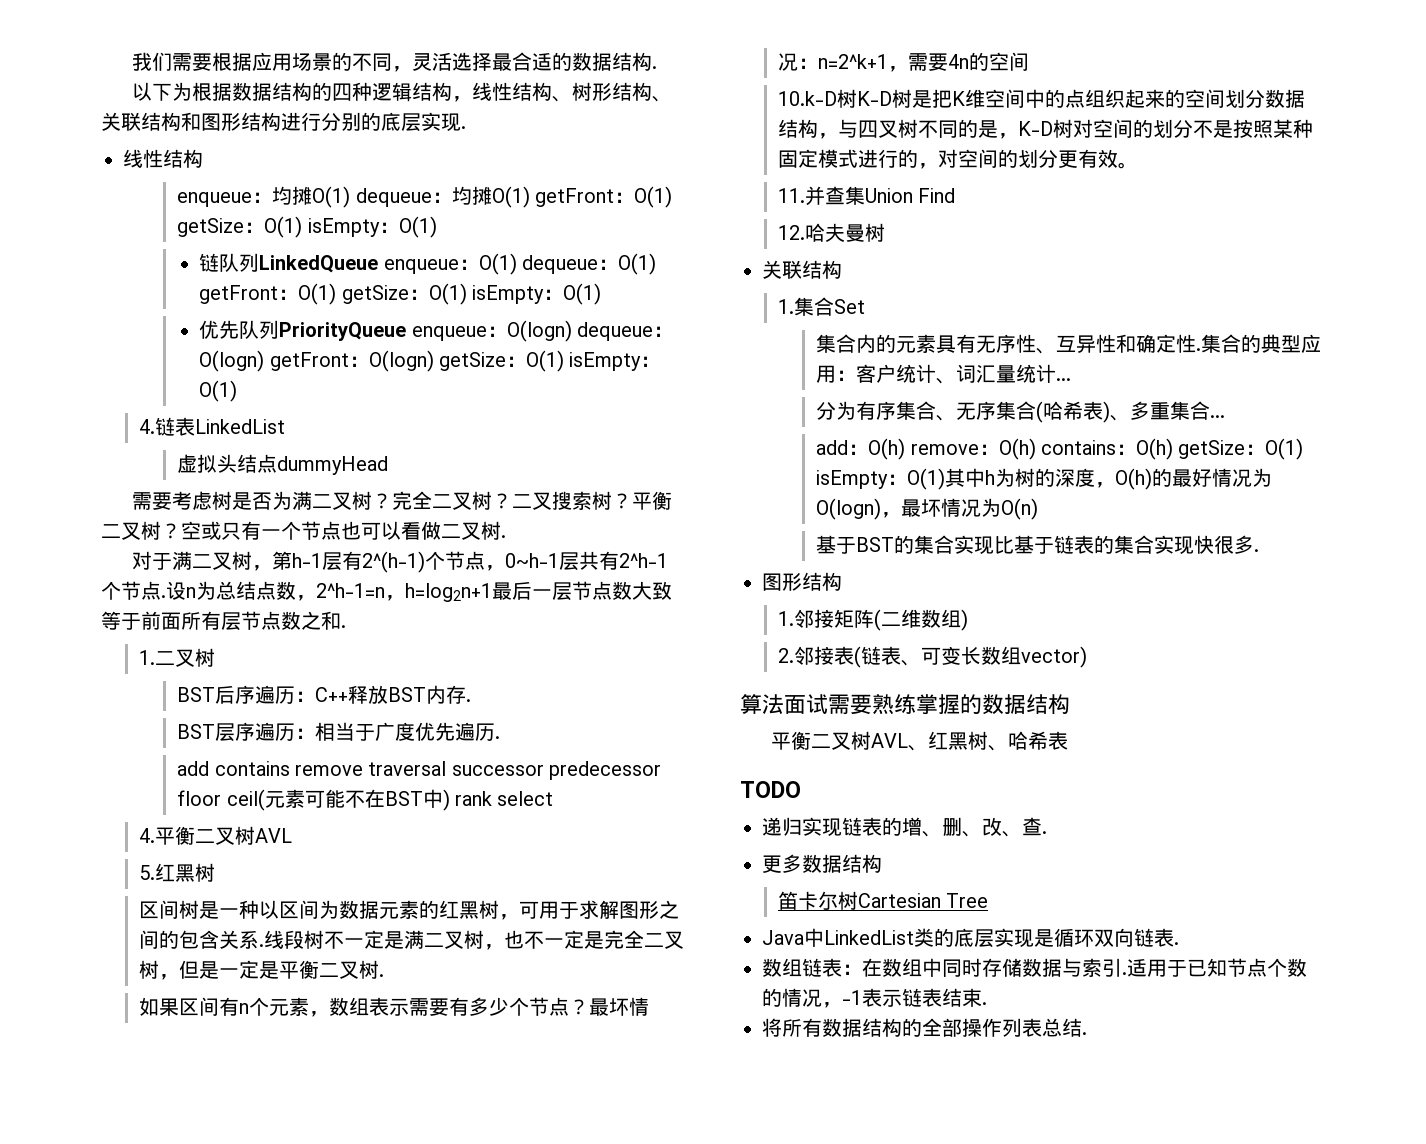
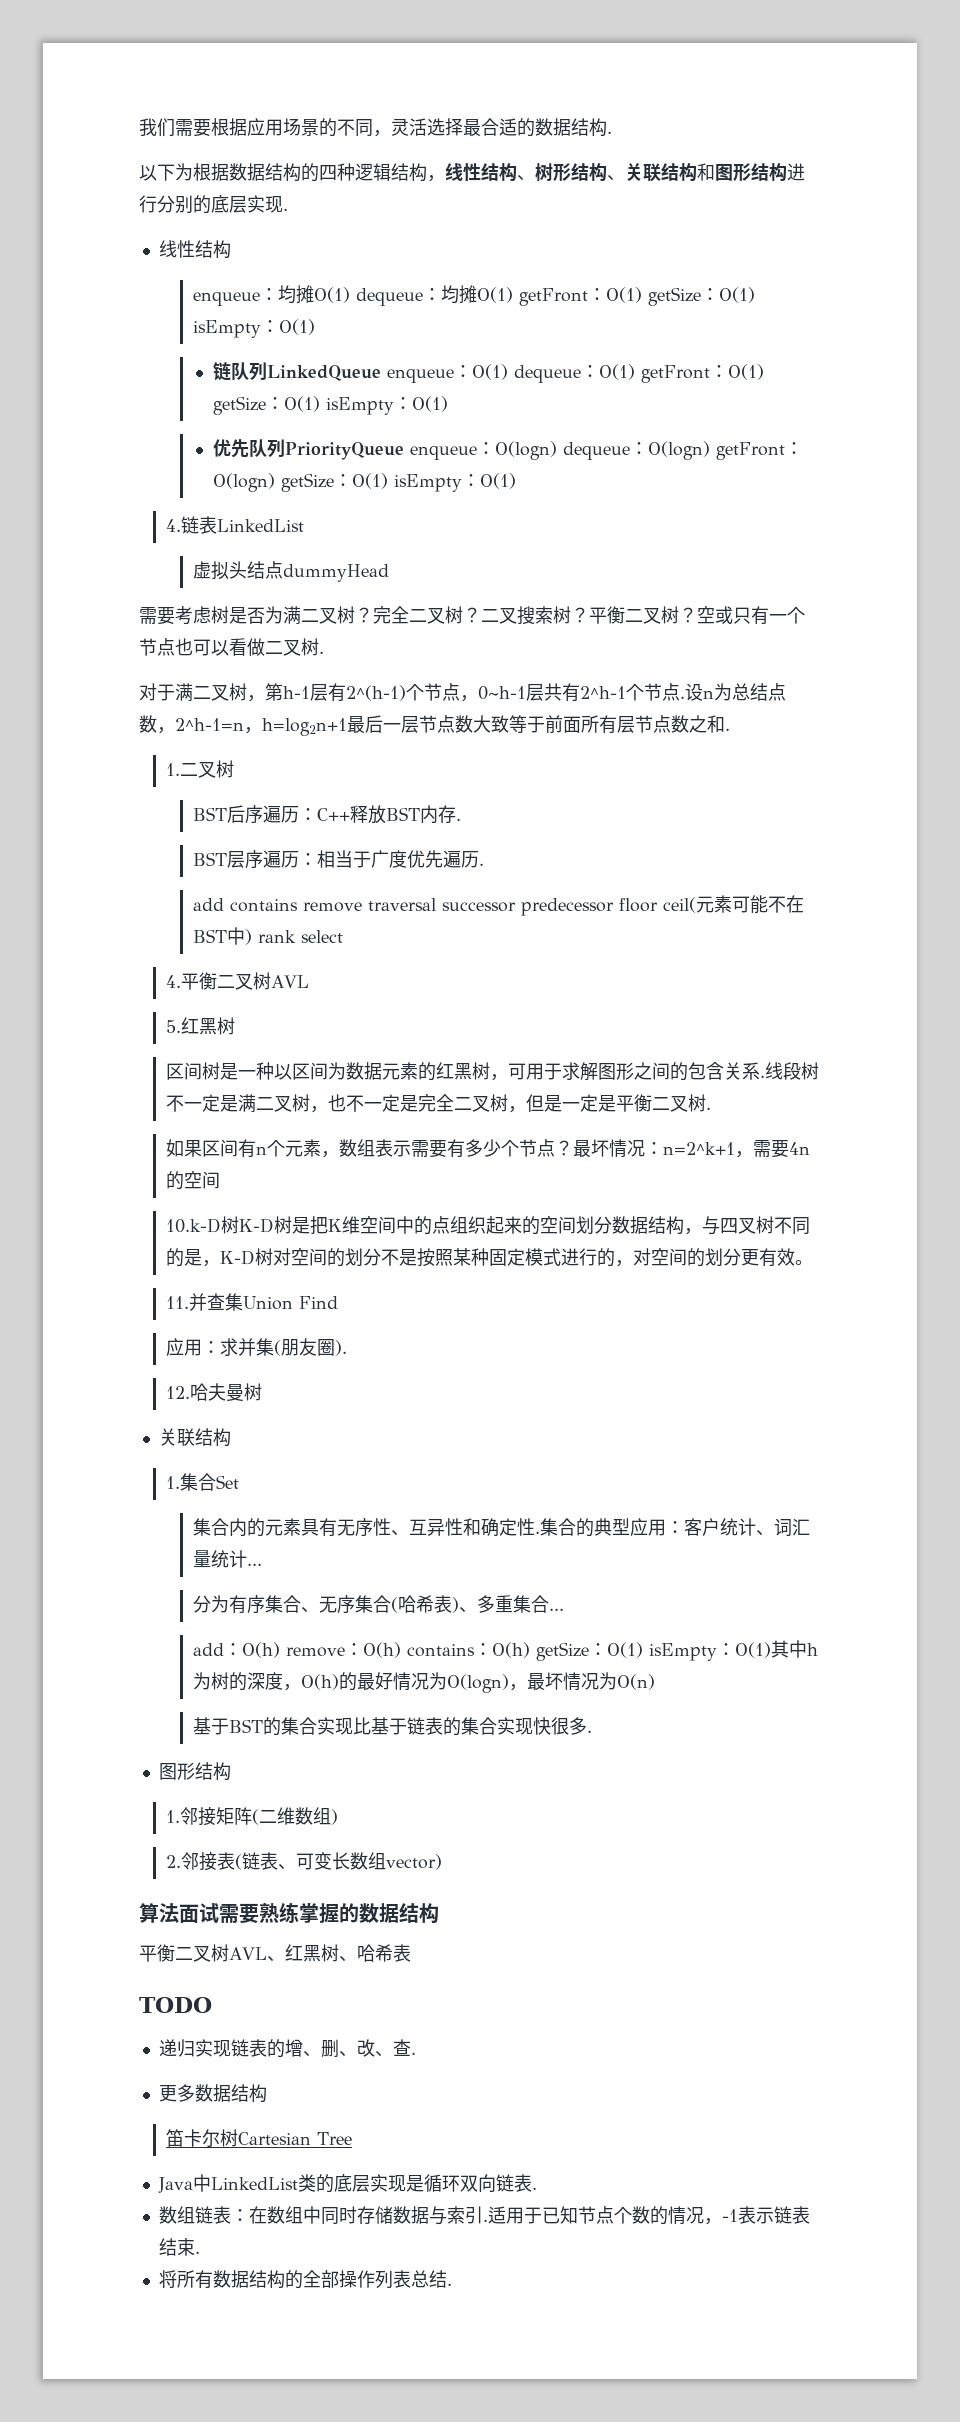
+ 应用：求并集(朋友圈).

